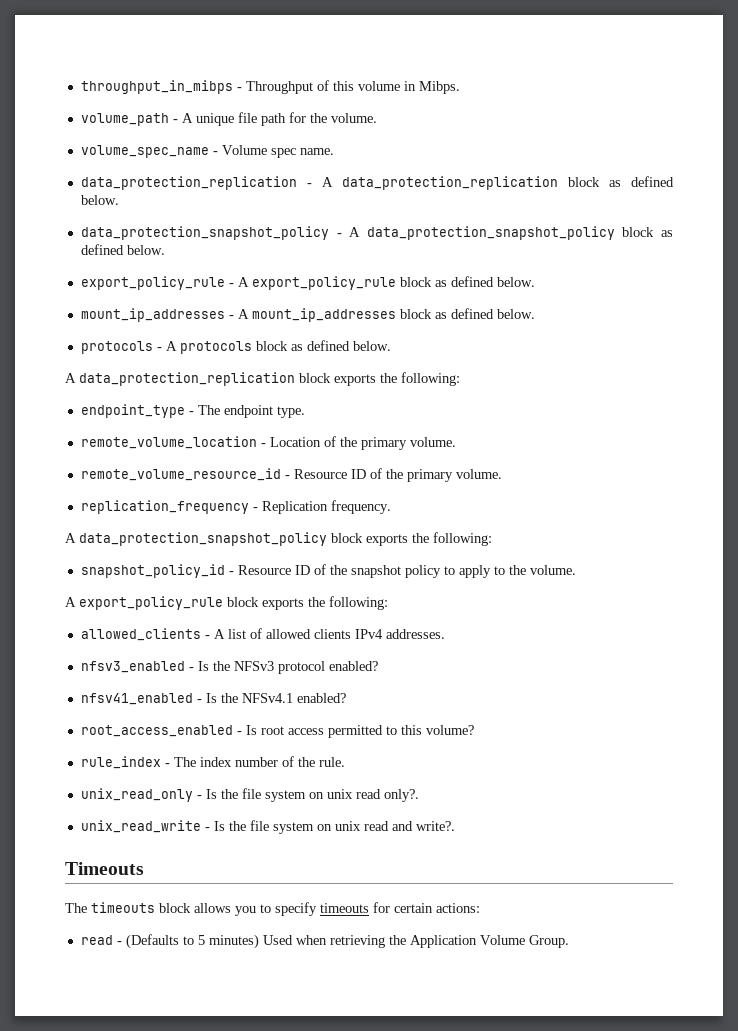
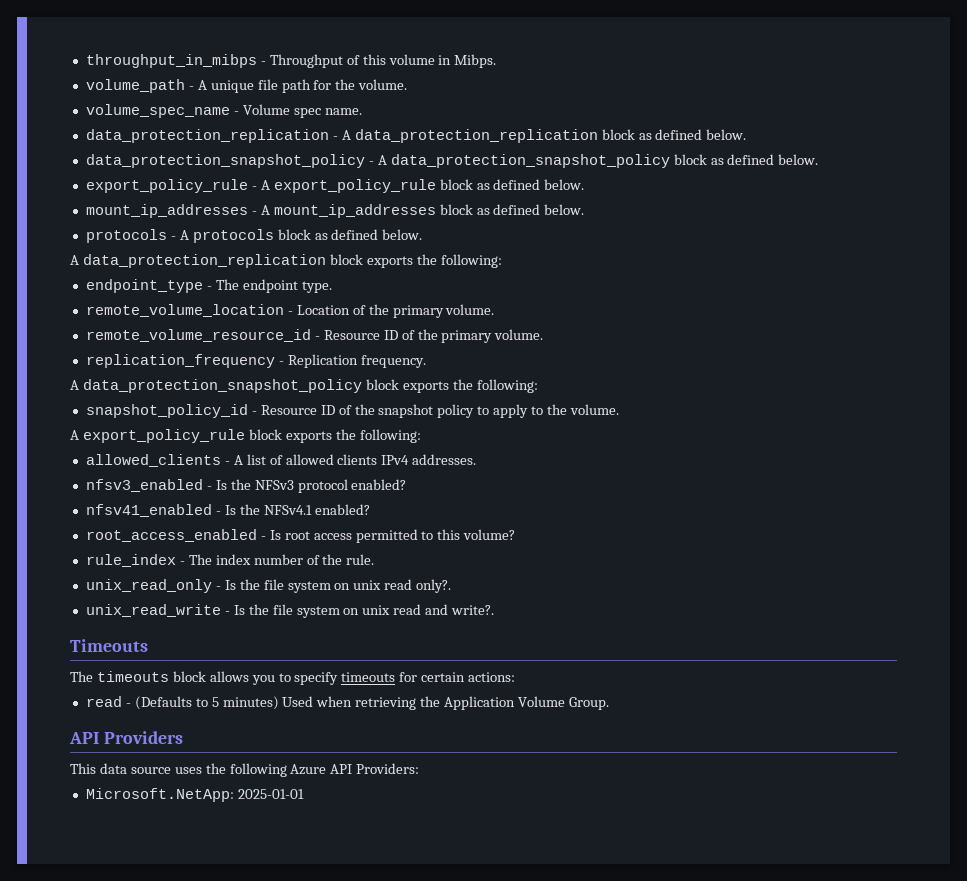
+ API Providers
+ This data source uses the following Azure API Providers:
+ Microsoft.NetApp: 2025-01-01

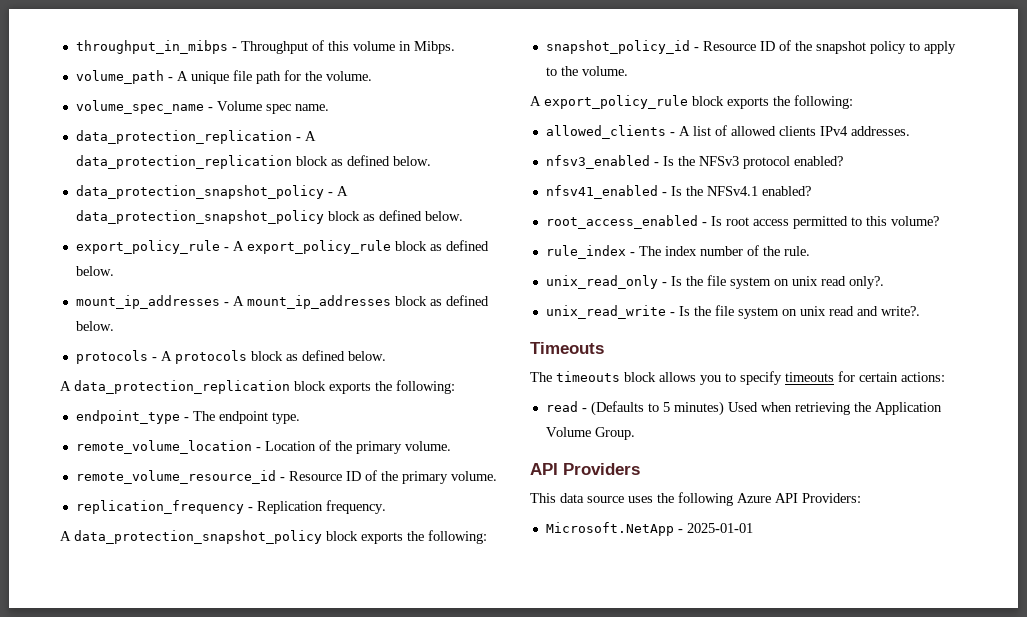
- Microsoft.NetApp: 2025-01-01
+ Microsoft.NetApp - 2025-01-01

